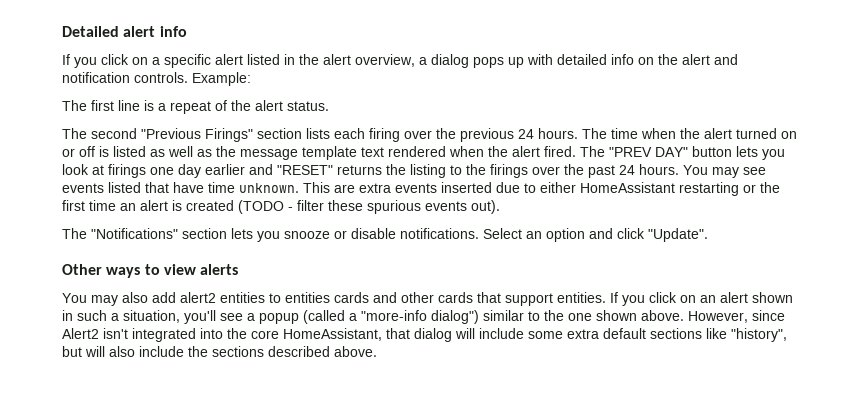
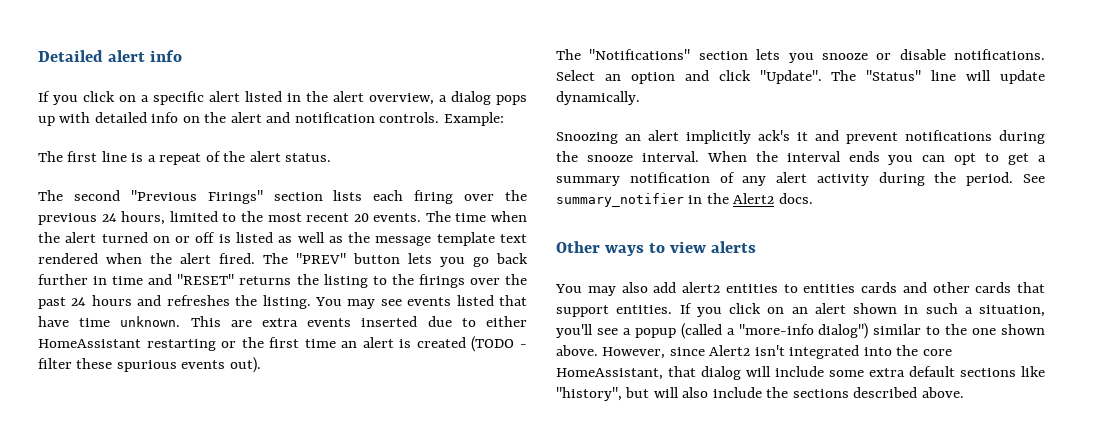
- The second "Previous Firings" section lists each firing over the previous 24 hours.
+ The second "Previous Firings" section lists each firing over the previous 24 hours, limited to the most recent 20 events.
- The "PREV DAY" button lets you look at firings one day earlier and "RESET" returns the listing to the firings over the past 24 hours.
+ The "PREV" button lets you go back further in time and "RESET" returns the listing to the firings over the past 24 hours and refreshes the listing.
+ The "Status" line will update dynamically.
+ Snoozing an alert implicitly ack's it and prevent notifications during the snooze interval. When the interval ends you can opt to get a summary notification of any alert activity during the period. See summary_notifier in the Alert2 docs.

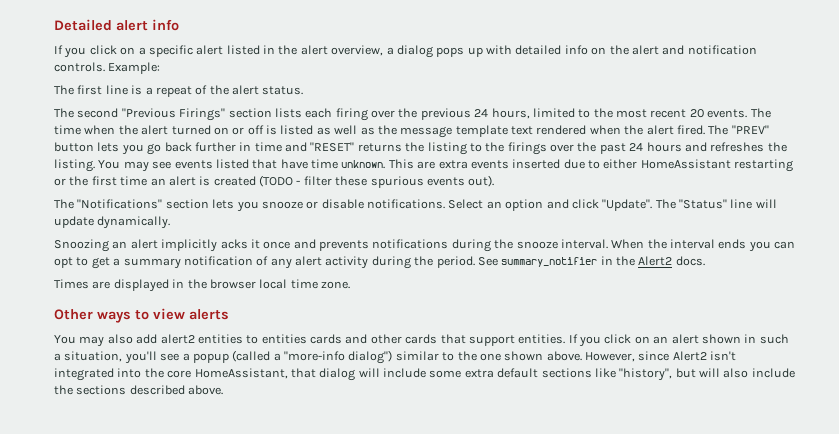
- Snoozing an alert implicitly ack's it and prevent notifications during the snooze interval.
+ Snoozing an alert implicitly acks it once and prevents notifications during the snooze interval.
+ Times are displayed in the browser local time zone.

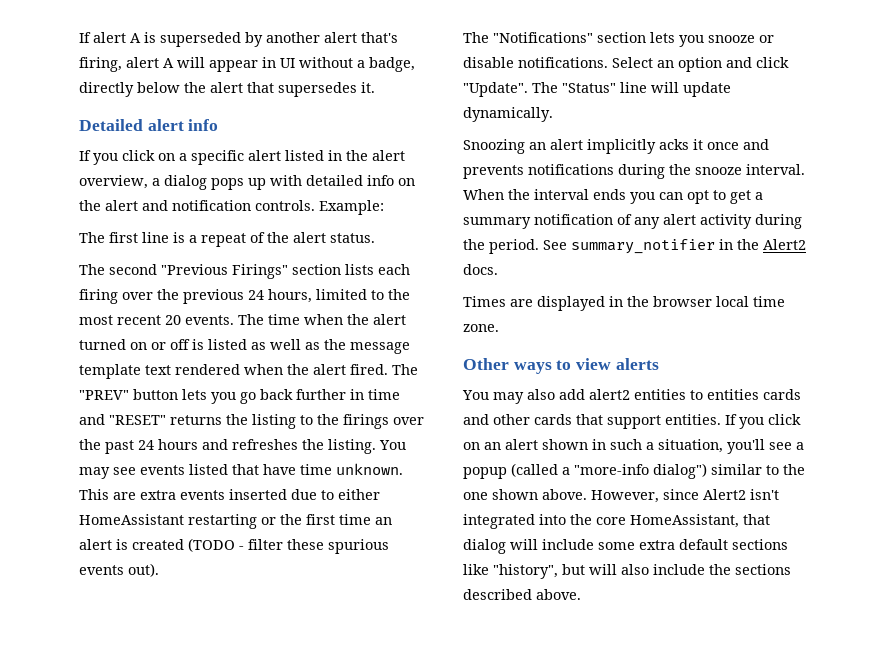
+ If alert A is superseded by another alert that's firing, alert A will appear in UI without a badge, directly below the alert that supersedes it.

